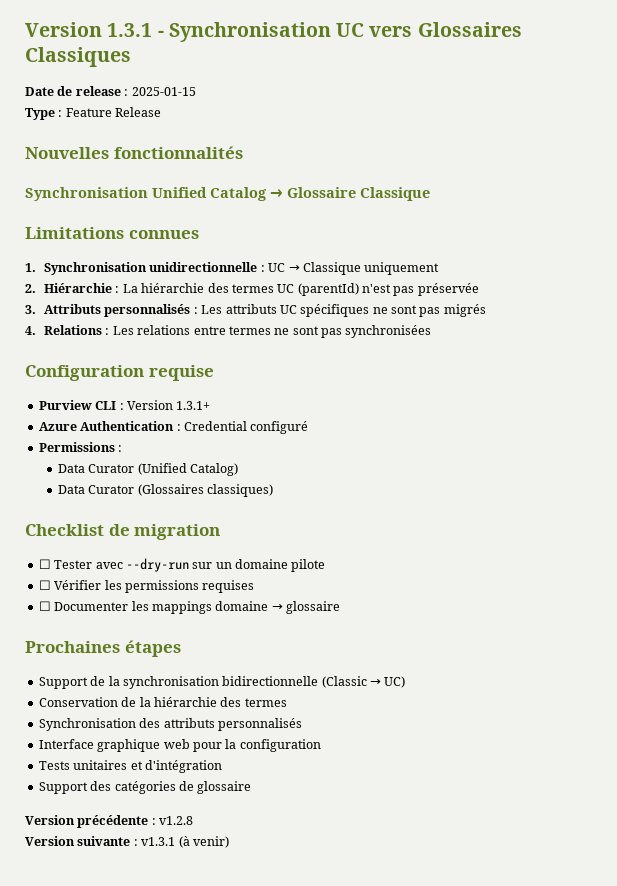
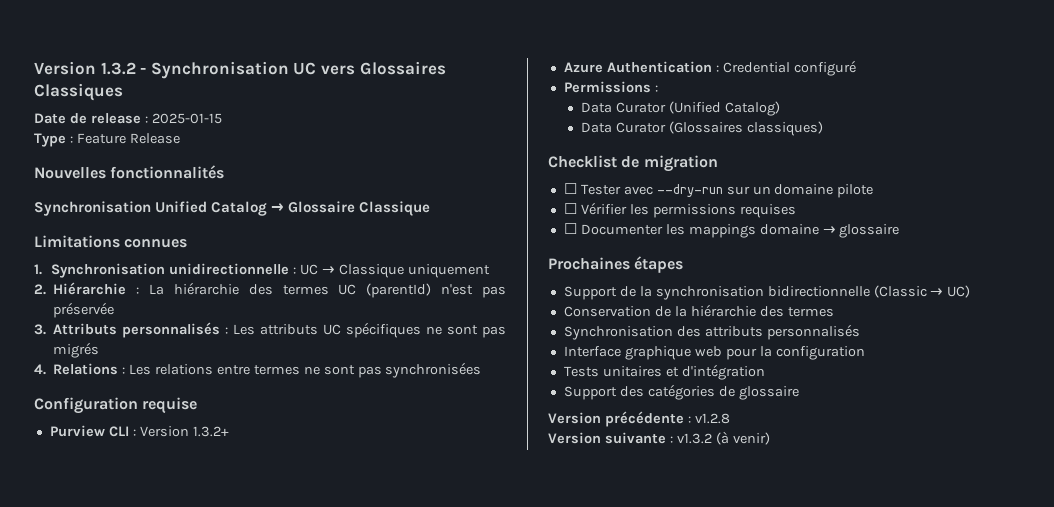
- Version 1.3.1 - Synchronisation UC vers Glossaires Classiques
+ Version 1.3.2 - Synchronisation UC vers Glossaires Classiques
- Purview CLI : Version 1.3.1+
+ Purview CLI : Version 1.3.2+
- Version suivante : v1.3.1 (à venir)
+ Version suivante : v1.3.2 (à venir)

